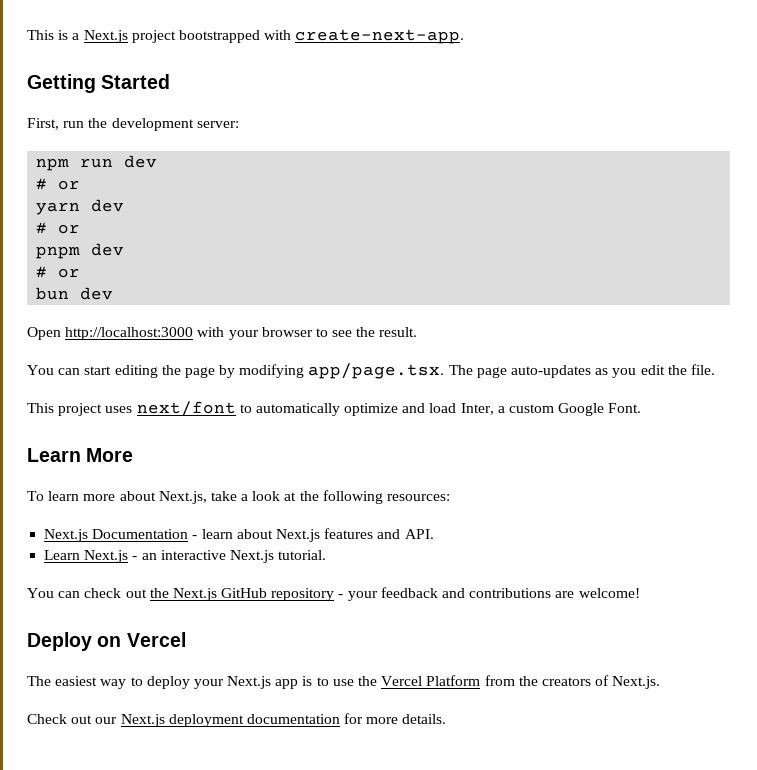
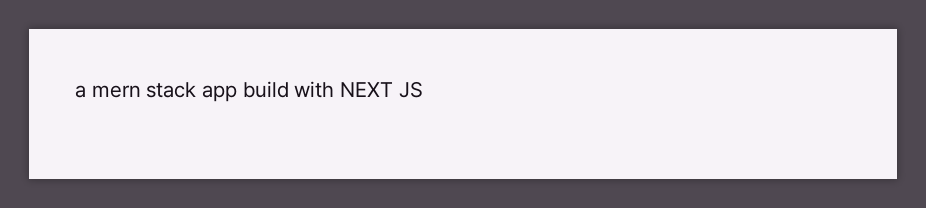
- This is a Next.js project bootstrapped with create-next-app.
- Getting Started
- First, run the development server:
- npm run dev
- # or
- yarn dev
- # or
- pnpm dev
- # or
- bun dev
- Open http://localhost:3000 with your browser to see the result.
- You can start editing the page by modifying app/page.tsx. The page auto-updates as you edit the file.
- This project uses next/font to automatically optimize and load Inter, a custom Google Font.
- Learn More
- To learn more about Next.js, take a look at the following resources:
- Next.js Documentation - learn about Next.js features and API.
- Learn Next.js - an interactive Next.js tutorial.
- You can check out the Next.js GitHub repository - your feedback and contributions are welcome!
- Deploy on Vercel
- The easiest way to deploy your Next.js app is to use the Vercel Platform from the creators of Next.js.
- Check out our Next.js deployment documentation for more details.
+ a mern stack app build with NEXT JS

